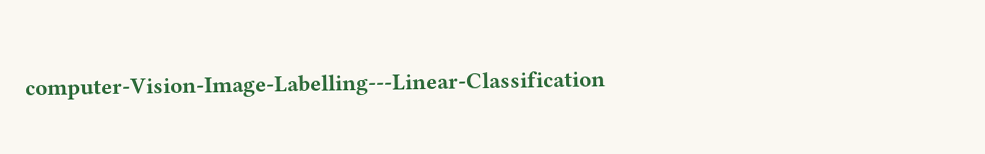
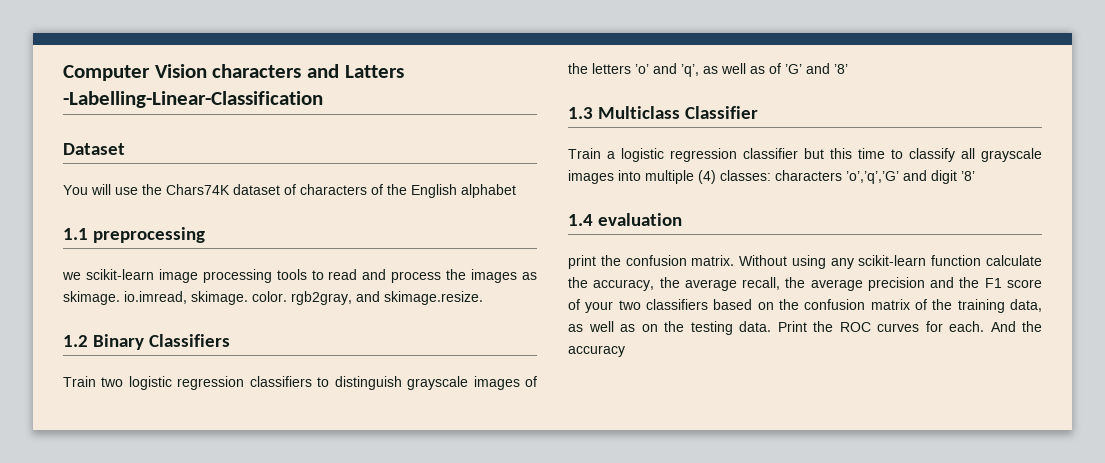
- computer-Vision-Image-Labelling---Linear-Classification
+ Computer Vision characters and Latters -Labelling-Linear-Classification
+ Dataset
+ You will use the Chars74K dataset of characters of the English alphabet
+ 1.1 preprocessing
+ we scikit-learn image processing tools to read and process the images as skimage. io.imread, skimage. color. rgb2gray, and skimage.resize.
+ 1.2 Binary Classifiers
+ Train two logistic regression classifiers to distinguish grayscale images of the letters ’o’ and ’q’, as well as of ’G’ and ’8’
+ 1.3 Multiclass Classifier
+ Train a logistic regression classifier but this time to classify all grayscale images into multiple (4) classes: characters ’o’,’q’,’G’ and digit ’8’
+ 1.4 evaluation
+ print the confusion matrix. Without using any scikit-learn function calculate the accuracy, the average recall, the average precision and the F1 score of your two classifiers based on the confusion matrix of the training data, as well as on the testing data. Print the ROC curves for each. And the accuracy

